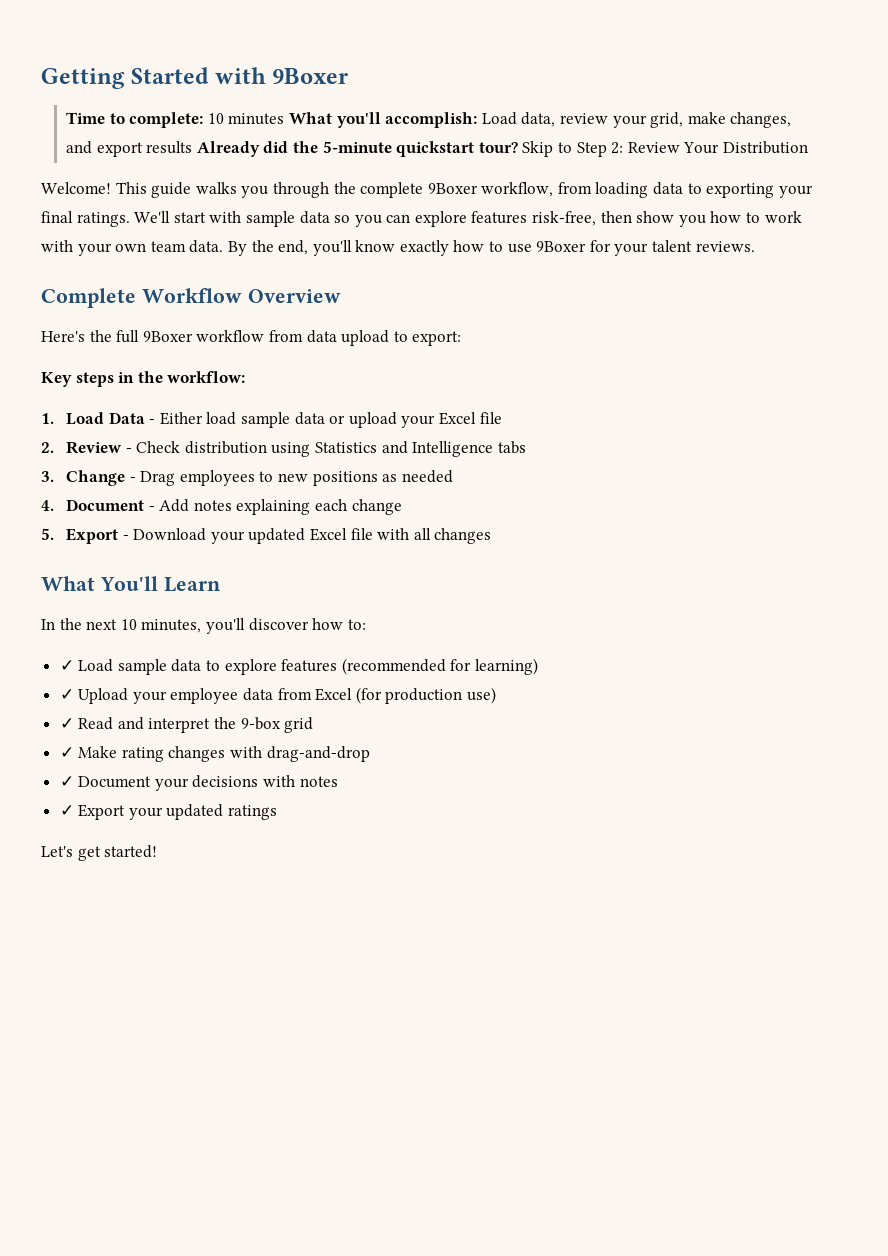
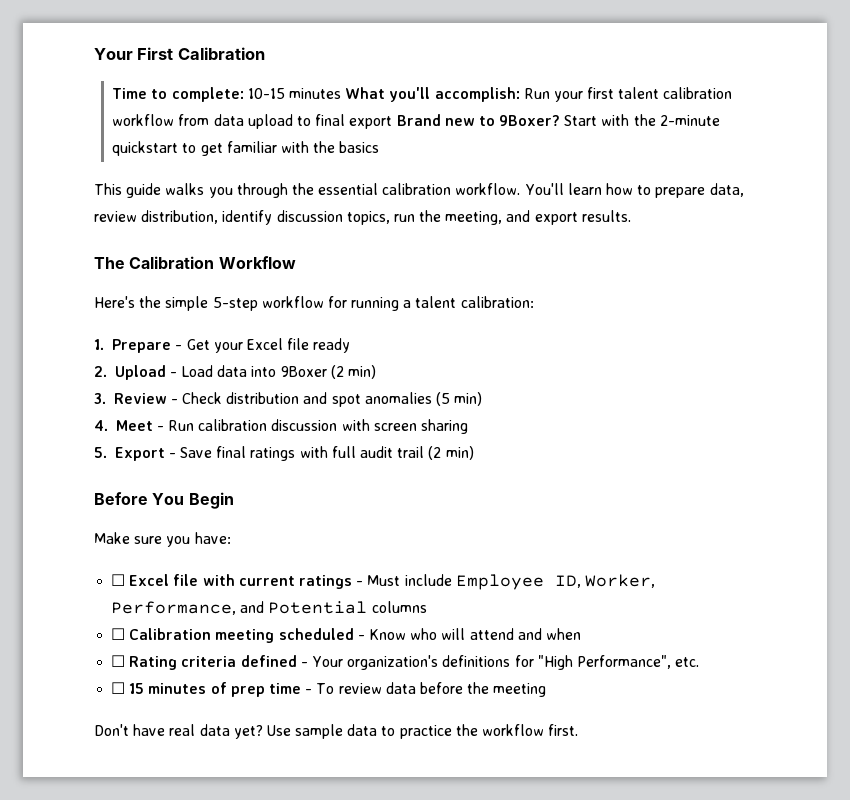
- Getting Started with 9Boxer
+ Your First Calibration
- Time to complete: 10 minutes What you'll accomplish: Load data, review your grid, make changes, and export results Already did the 5-minute quickstart tour? Skip to Step 2: Review Your Distribution
- Welcome! This guide walks you through the complete 9Boxer workflow, from loading data to exporting your final ratings. We'll start with sample data so you can explore features risk-free, then show you how to work with your own team data. By the end, you'll know exactly how to use 9Boxer for your talent reviews.
- Complete Workflow Overview
+ Time to complete: 10-15 minutes What you'll accomplish: Run your first talent calibration workflow from data upload to final export Brand new to 9Boxer? Start with the 2-minute quickstart to get familiar with the basics
+ This guide walks you through the essential calibration workflow. You'll learn how to prepare data, review distribution, identify discussion topics, run the meeting, and export results.
+ The Calibration Workflow
- Here's the full 9Boxer workflow from data upload to export:
- Key steps in the workflow:
- 1. Load Data - Either load sample data or upload your Excel file
- 2. Review - Check distribution using Statistics and Intelligence tabs
- 3. Change - Drag employees to new positions as needed
- 4. Document - Add notes explaining each change
- 5. Export - Download your updated Excel file with all changes
- What You'll Learn
- In the next 10 minutes, you'll discover how to:
- ✓ Load sample data to explore features (recommended for learning)
- ✓ Upload your employee data from Excel (for production use)
- ✓ Read and interpret the 9-box grid
- ✓ Make rating changes with drag-and-drop
- ✓ Document your decisions with notes
- ✓ Export your updated ratings
- Let's get started!
+ Here's the simple 5-step workflow for running a talent calibration:
+ 1. Prepare - Get your Excel file ready
+ 2. Upload - Load data into 9Boxer (2 min)
+ 3. Review - Check distribution and spot anomalies (5 min)
+ 4. Meet - Run calibration discussion with screen sharing
+ 5. Export - Save final ratings with full audit trail (2 min)
+ Before You Begin
+ Make sure you have:
+ ☐ Excel file with current ratings - Must include Employee ID, Worker, Performance, and Potential columns
+ ☐ Calibration meeting scheduled - Know who will attend and when
+ ☐ Rating criteria defined - Your organization's definitions for "High Performance", etc.
+ ☐ 15 minutes of prep time - To review data before the meeting
+ Don't have real data yet? Use sample data to practice the workflow first.

